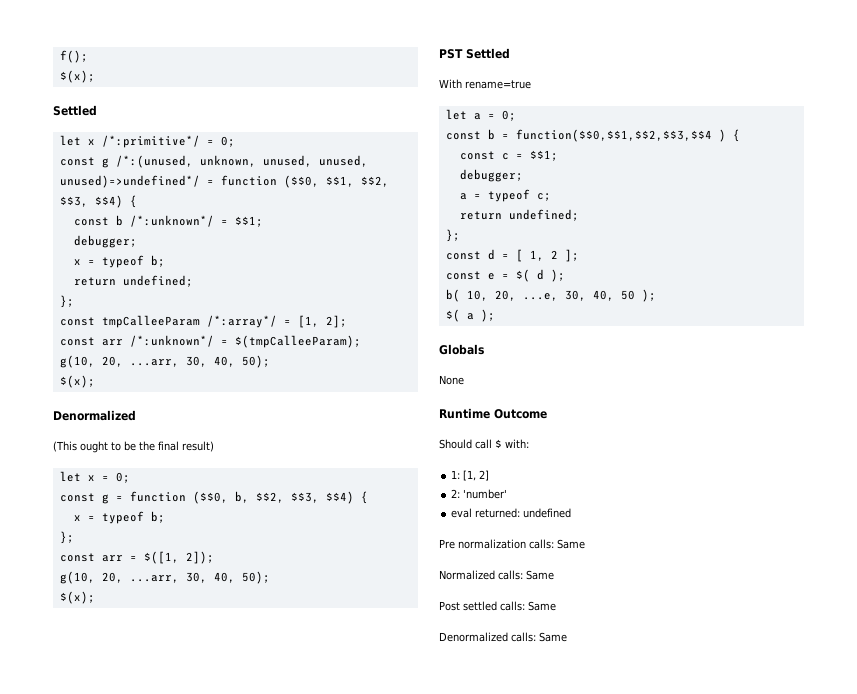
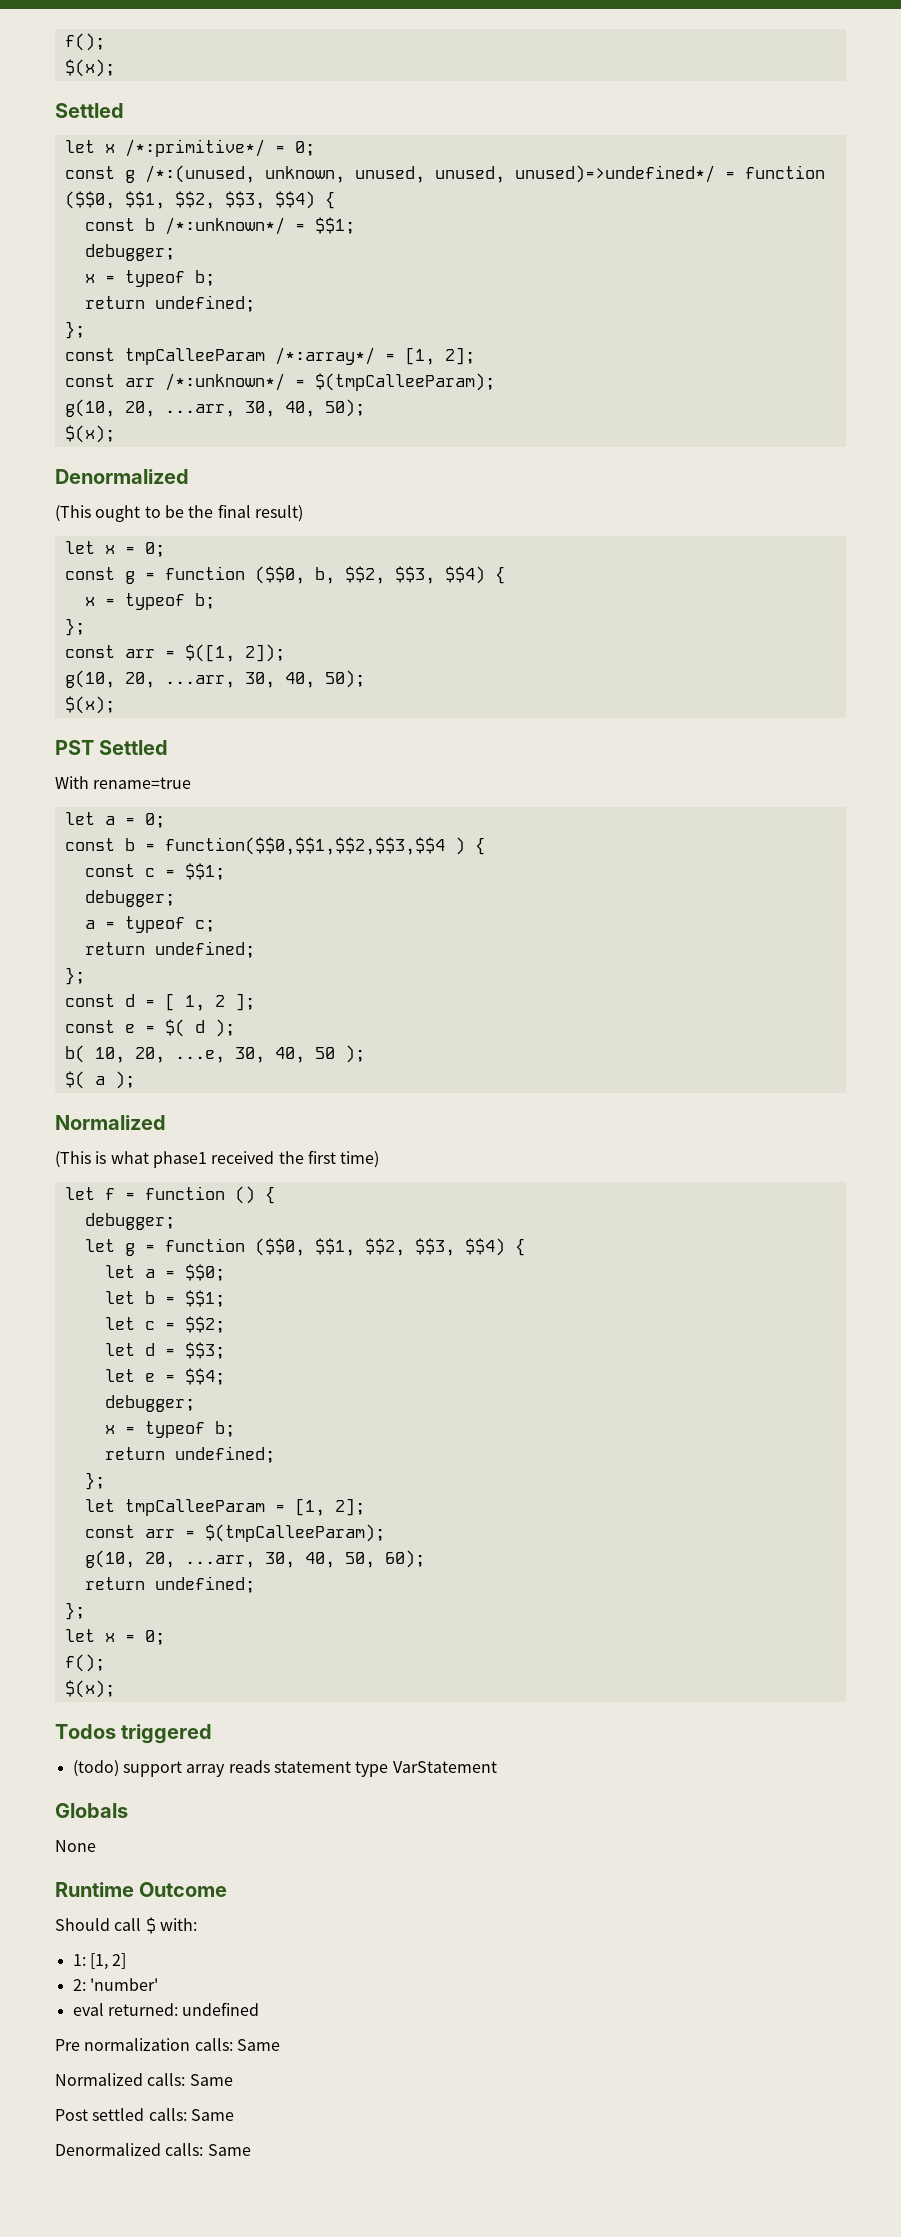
  $( a );
+ Normalized
+ (This is what phase1 received the first time)
+ let f = function () {
+ debugger;
+ let g = function ($$0, $$1, $$2, $$3, $$4) {
+ let a = $$0;
+ let b = $$1;
+ let c = $$2;
+ let d = $$3;
+ let e = $$4;
+ debugger;
+ x = typeof b;
+ return undefined;
+ };
+ let tmpCalleeParam = [1, 2];
+ const arr = $(tmpCalleeParam);
+ g(10, 20, ...arr, 30, 40, 50, 60);
+ return undefined;
+ };
+ let x = 0;
+ f();
+ $(x);
+ Todos triggered
+ (todo) support array reads statement type VarStatement

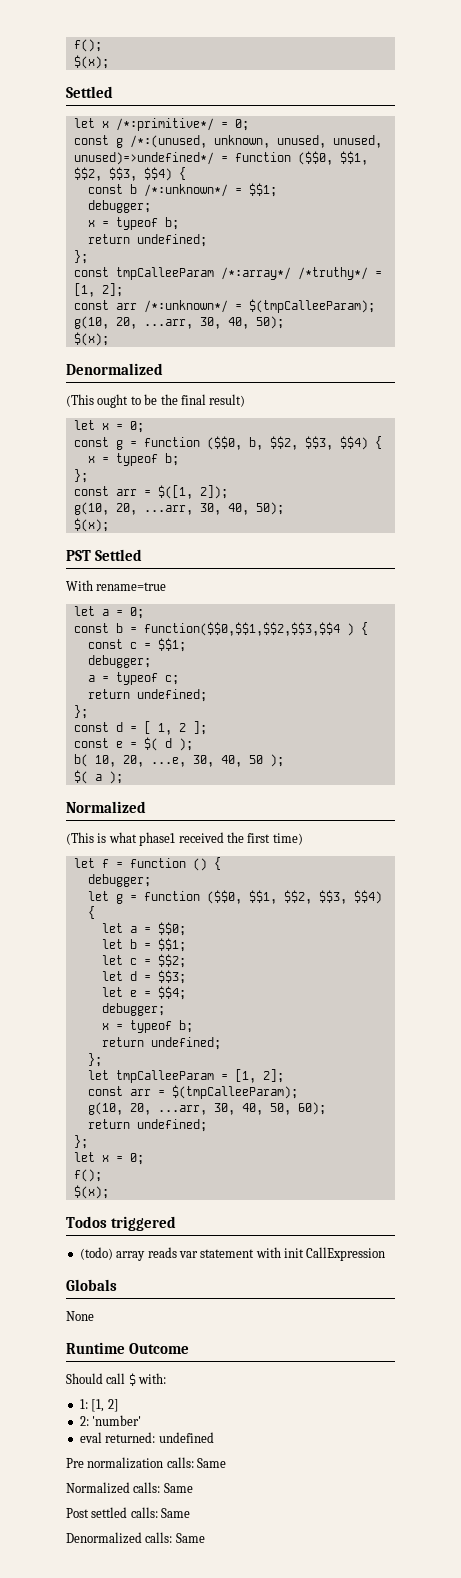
- const tmpCalleeParam /*:array*/ = [1, 2];
+ const tmpCalleeParam /*:array*/ /*truthy*/ = [1, 2];
- (todo) support array reads statement type VarStatement
+ (todo) array reads var statement with init CallExpression

